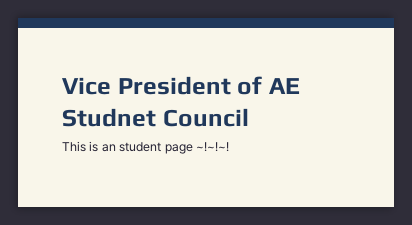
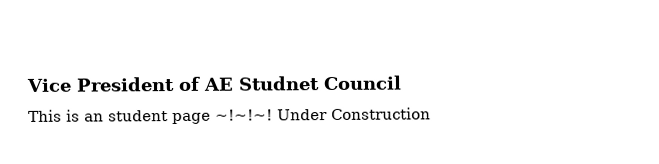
+ Under Construction

